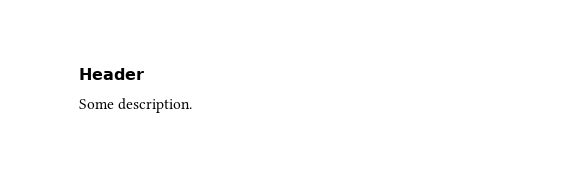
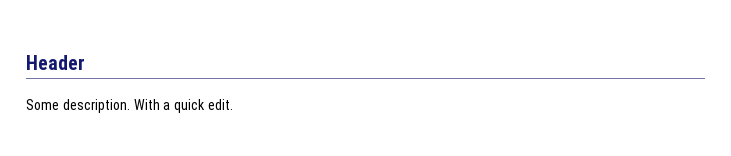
+ With a quick edit.

